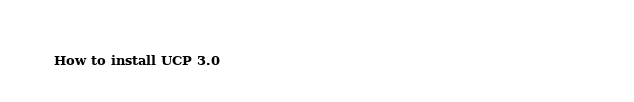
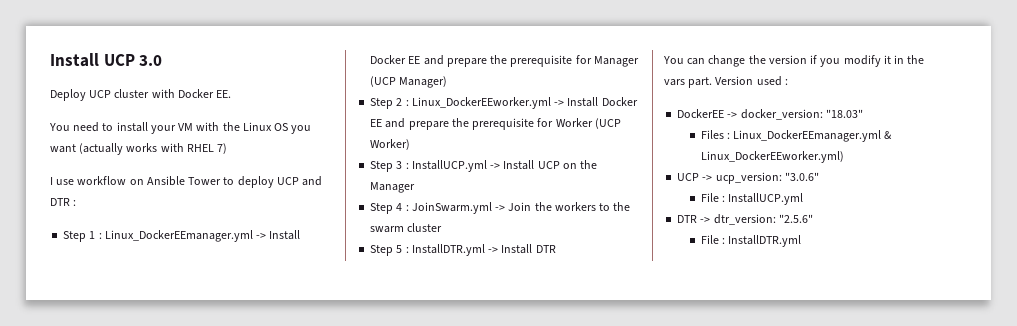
- How to install UCP 3.0
+ Install UCP 3.0
+ Deploy UCP cluster with Docker EE.
+ You need to install your VM with the Linux OS you want (actually works with RHEL 7)
+ I use workflow on Ansible Tower to deploy UCP and DTR :
+ Step 1 : Linux_DockerEEmanager.yml -> Install Docker EE and prepare the prerequisite for Manager (UCP Manager)
+ Step 2 : Linux_DockerEEworker.yml -> Install Docker EE and prepare the prerequisite for Worker (UCP Worker)
+ Step 3 : InstallUCP.yml -> Install UCP on the Manager
+ Step 4 : JoinSwarm.yml -> Join the workers to the swarm cluster
+ Step 5 : InstallDTR.yml -> Install DTR
+ You can change the version if you modify it in the vars part. Version used :
+ DockerEE -> docker_version: "18.03"
+ Files : Linux_DockerEEmanager.yml & Linux_DockerEEworker.yml)
+ UCP -> ucp_version: "3.0.6"
+ File : InstallUCP.yml
+ DTR -> dtr_version: "2.5.6"
+ File : InstallDTR.yml

